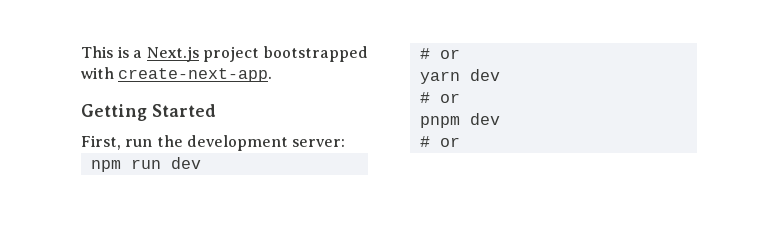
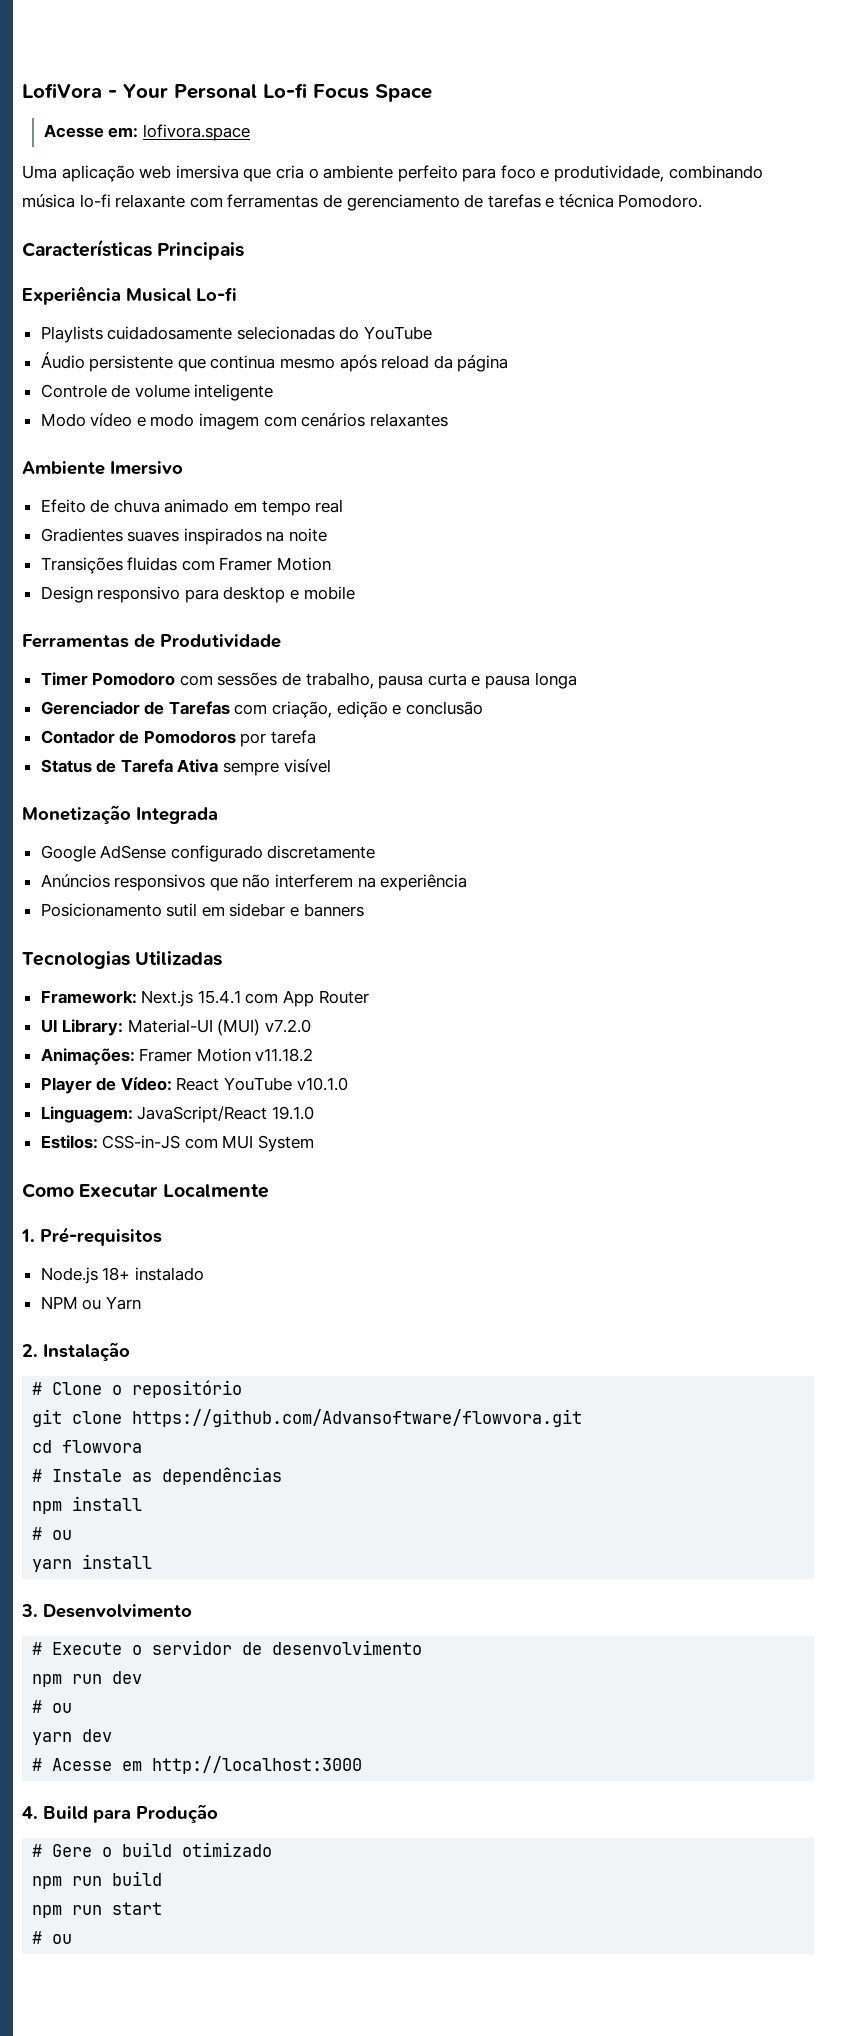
- This is a Next.js project bootstrapped with create-next-app.
- Getting Started
- First, run the development server:
+ LofiVora - Your Personal Lo-fi Focus Space
+ Acesse em: lofivora.space
+ Uma aplicação web imersiva que cria o ambiente perfeito para foco e produtividade, combinando música lo-fi relaxante com ferramentas de gerenciamento de tarefas e técnica Pomodoro.
+ Características Principais
+ Experiência Musical Lo-fi
+ Playlists cuidadosamente selecionadas do YouTube
+ Áudio persistente que continua mesmo após reload da página
+ Controle de volume inteligente
+ Modo vídeo e modo imagem com cenários relaxantes
+ Ambiente Imersivo
+ Efeito de chuva animado em tempo real
+ Gradientes suaves inspirados na noite
+ Transições fluidas com Framer Motion
+ Design responsivo para desktop e mobile
+ Ferramentas de Produtividade
+ Timer Pomodoro com sessões de trabalho, pausa curta e pausa longa
+ Gerenciador de Tarefas com criação, edição e conclusão
+ Contador de Pomodoros por tarefa
+ Status de Tarefa Ativa sempre visível
+ Monetização Integrada
+ Google AdSense configurado discretamente
+ Anúncios responsivos que não interferem na experiência
+ Posicionamento sutil em sidebar e banners
+ Tecnologias Utilizadas
+ Framework: Next.js 15.4.1 com App Router
+ UI Library: Material-UI (MUI) v7.2.0
+ Animações: Framer Motion v11.18.2
+ Player de Vídeo: React YouTube v10.1.0
+ Linguagem: JavaScript/React 19.1.0
+ Estilos: CSS-in-JS com MUI System
+ Como Executar Localmente
+ 1. Pré-requisitos
+ Node.js 18+ instalado
+ NPM ou Yarn
+ 2. Instalação
+ # Clone o repositório
+ git clone https://github.com/Advansoftware/flowvora.git
+ cd flowvora
+ # Instale as dependências
+ npm install
+ # ou
+ yarn install
+ 3. Desenvolvimento
+ # Execute o servidor de desenvolvimento
  npm run dev
- # or
+ # ou
  yarn dev
- # or
- pnpm dev
- # or
+ # Acesse em http://localhost:3000
+ 4. Build para Produção
+ # Gere o build otimizado
+ npm run build
+ npm run start
+ # ou

